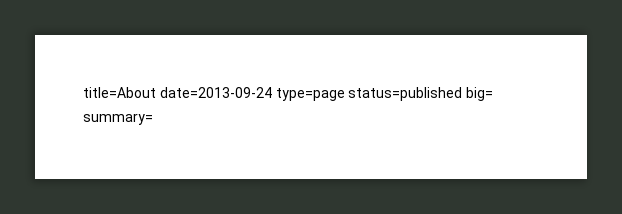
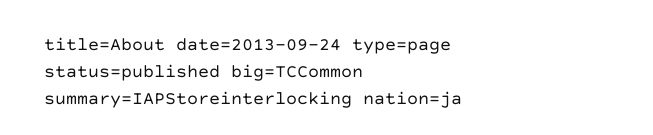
- title=About date=2013-09-24 type=page status=published big= summary=
+ title=About date=2013-09-24 type=page status=published big=TCCommon summary=IAPStoreinterlocking nation=ja

